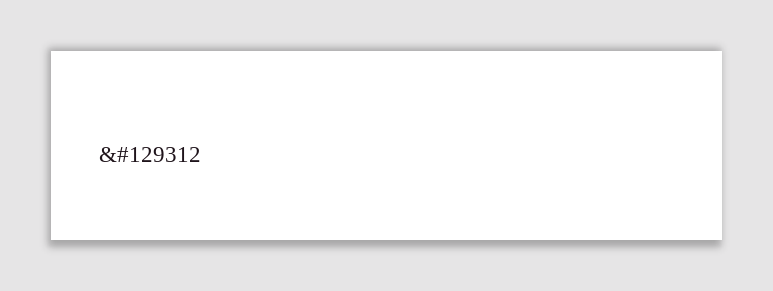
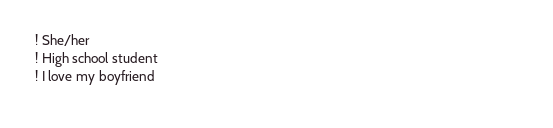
- &#129312
+ ! She/her
+ ! High school student
+ ! I love my boyfriend

